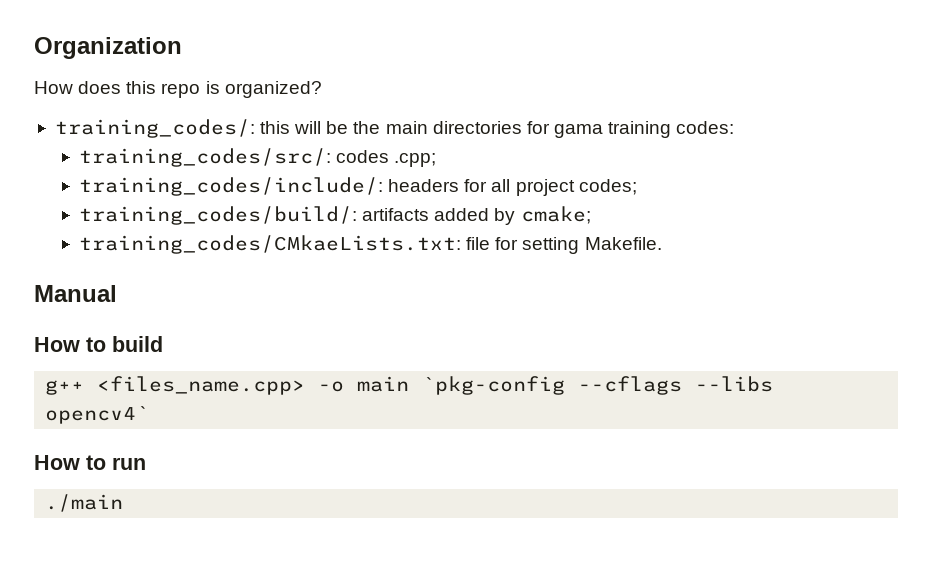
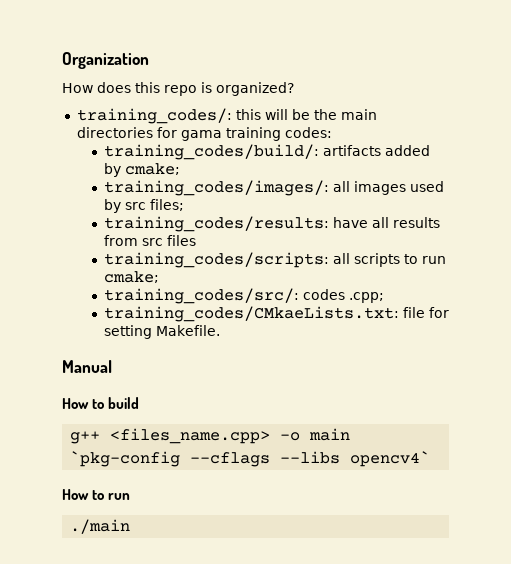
- training_codes/src/: codes .cpp;
- training_codes/include/: headers for all project codes;
+ training_codes/images/: all images used by src files;
+ training_codes/results: have all results from src files
+ training_codes/scripts: all scripts to run cmake;
+ training_codes/src/: codes .cpp;

